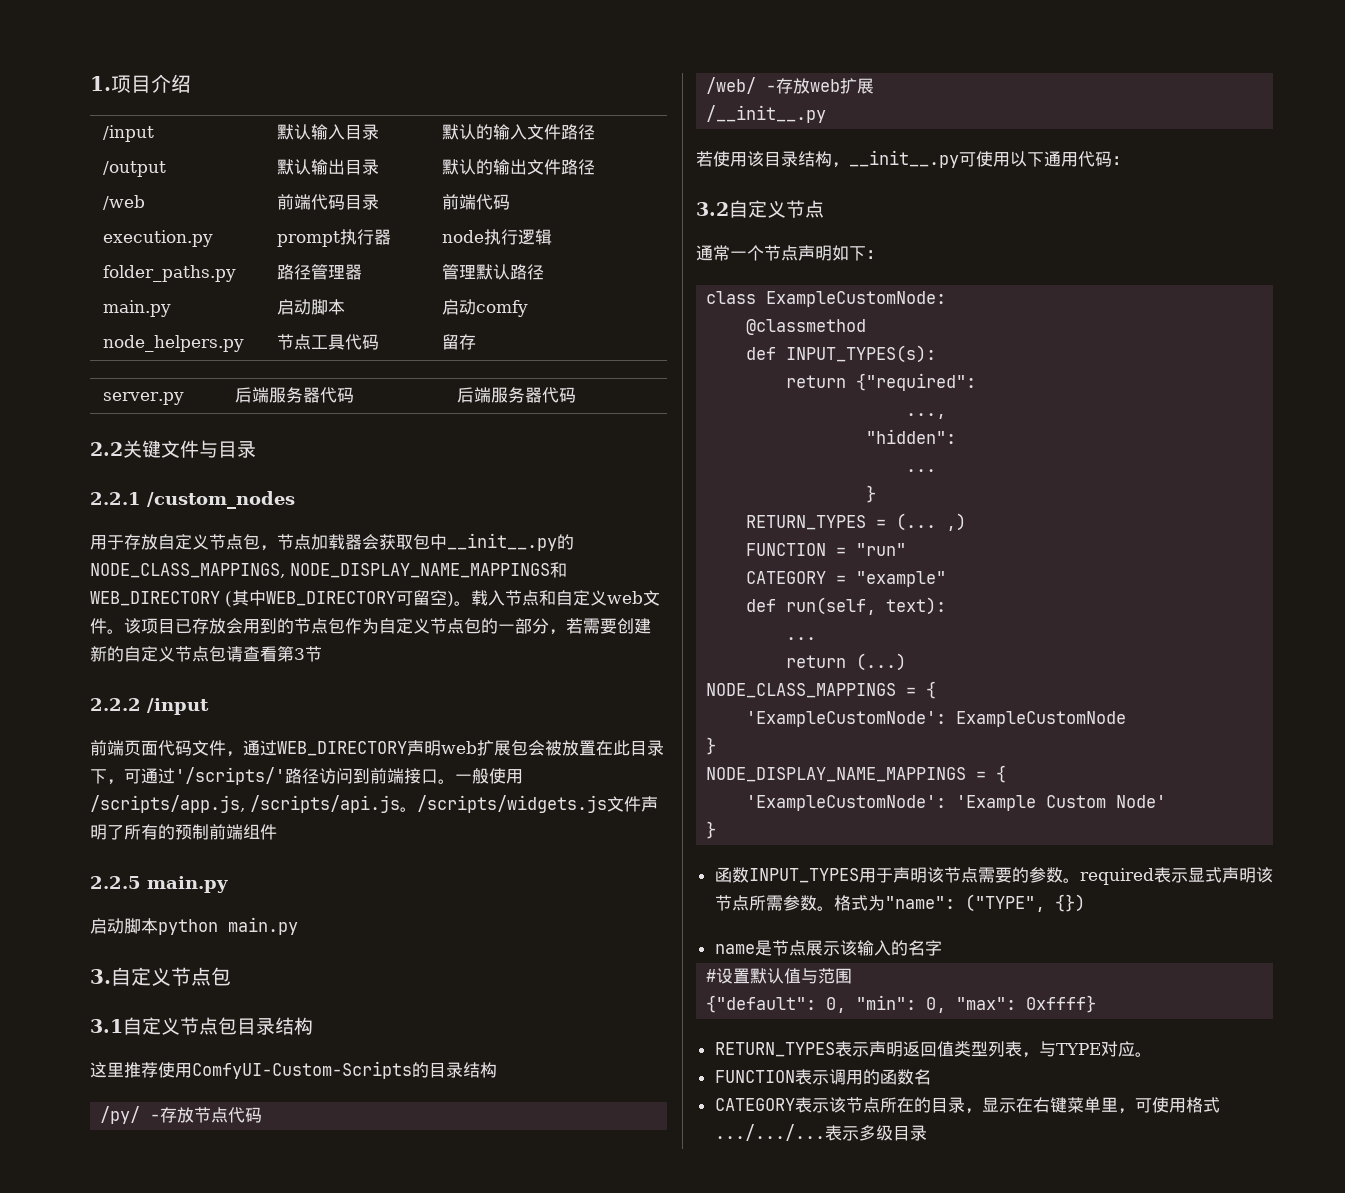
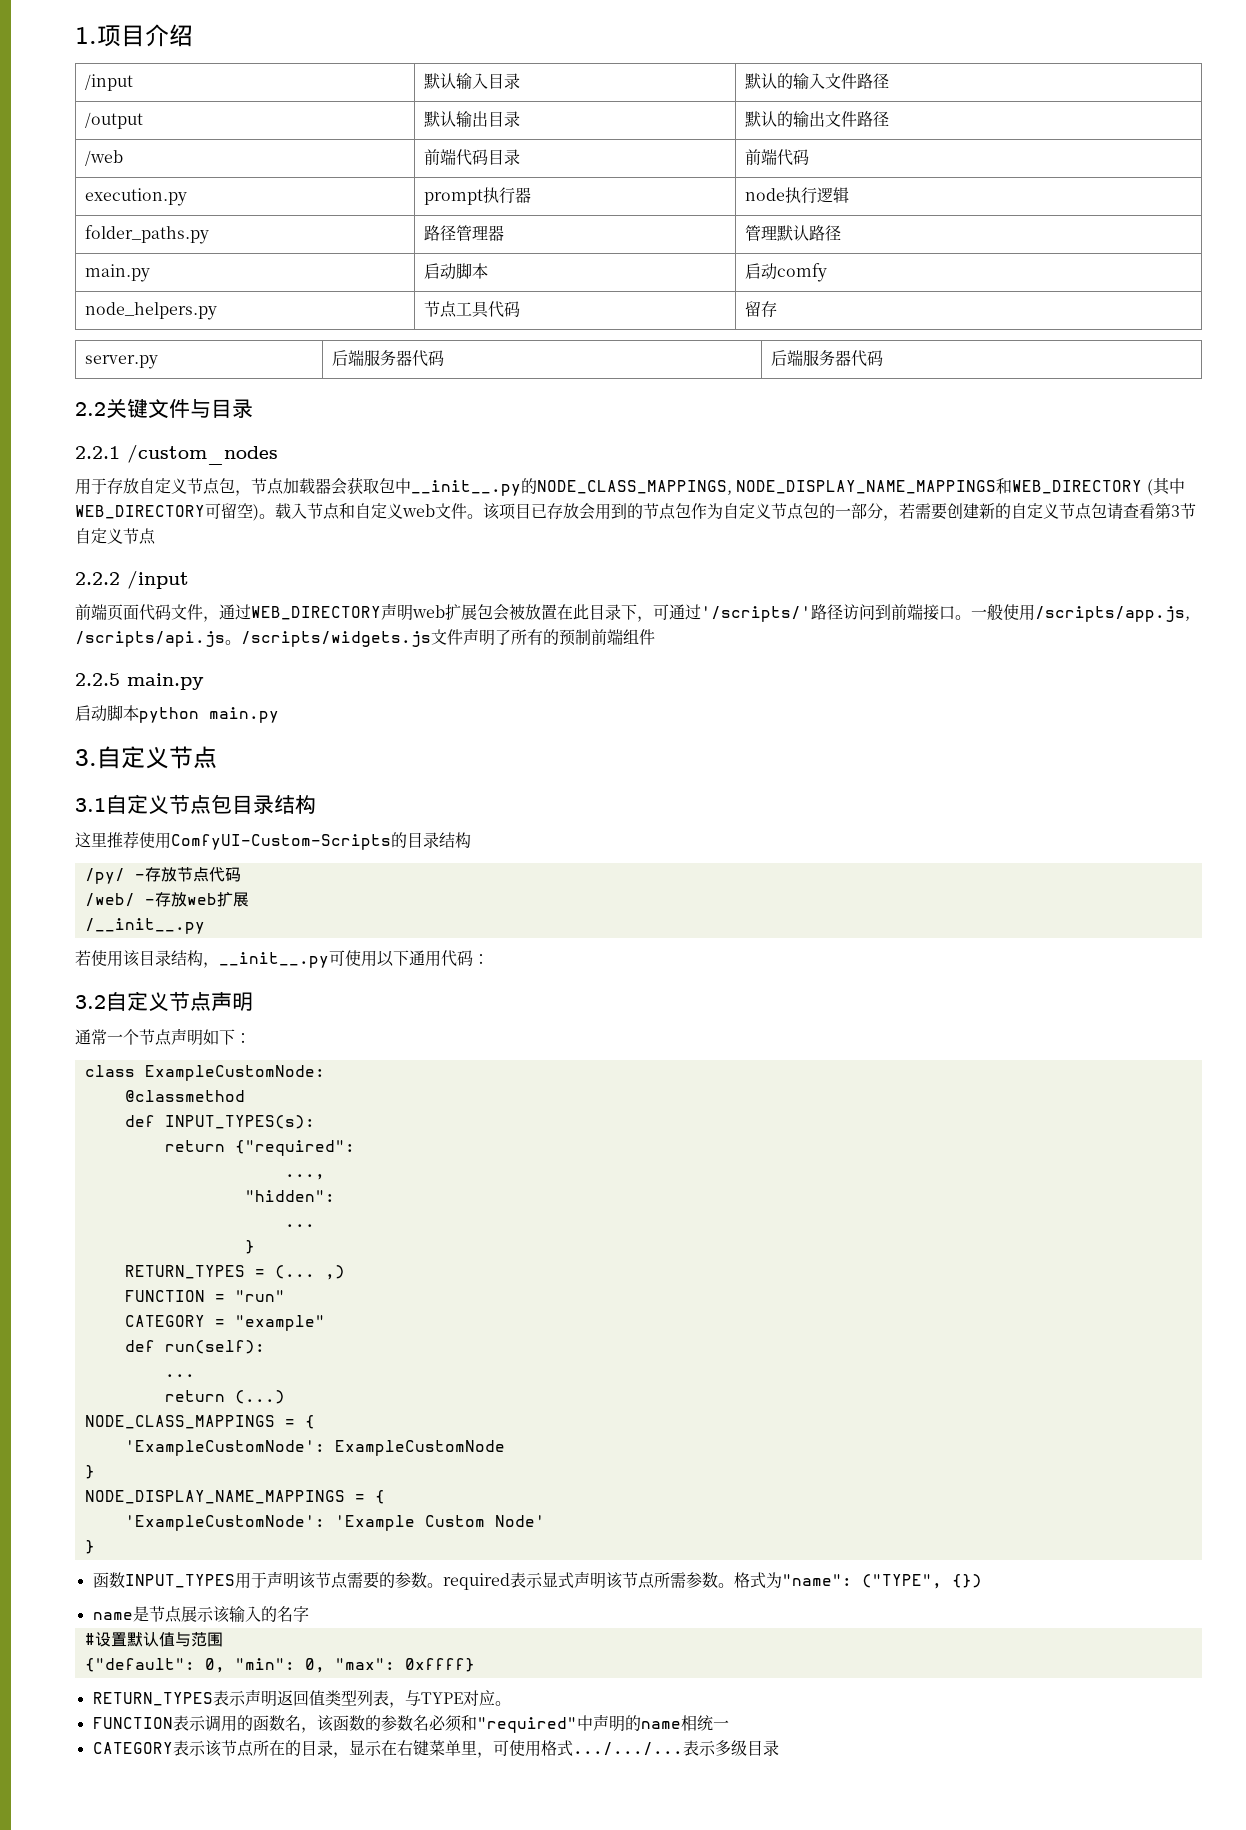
- 该项目已存放会用到的节点包作为自定义节点包的一部分，若需要创建新的自定义节点包请查看第3节
+ 该项目已存放会用到的节点包作为自定义节点包的一部分，若需要创建新的自定义节点包请查看第3节自定义节点
- 3.自定义节点包
+ 3.自定义节点
- 3.2自定义节点
+ 3.2自定义节点声明
- def run(self, text):
+ def run(self):
- FUNCTION表示调用的函数名
+ FUNCTION表示调用的函数名，该函数的参数名必须和"required"中声明的name相统一

